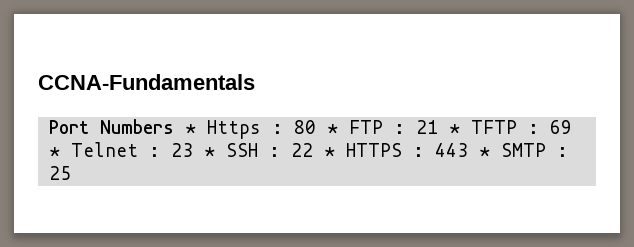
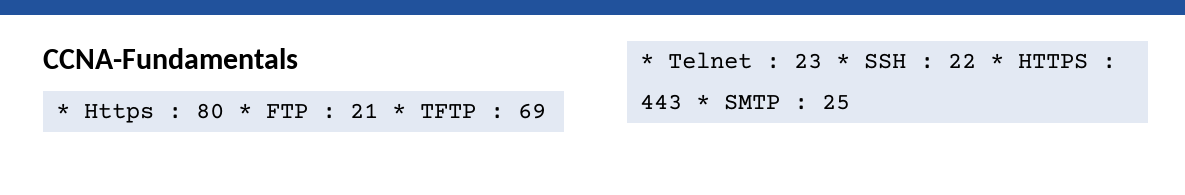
- Port Numbers * Https : 80 * FTP : 21 * TFTP : 69 * Telnet : 23 * SSH : 22 * HTTPS : 443 * SMTP : 25
+ * Https : 80 * FTP : 21 * TFTP : 69 * Telnet : 23 * SSH : 22 * HTTPS : 443 * SMTP : 25

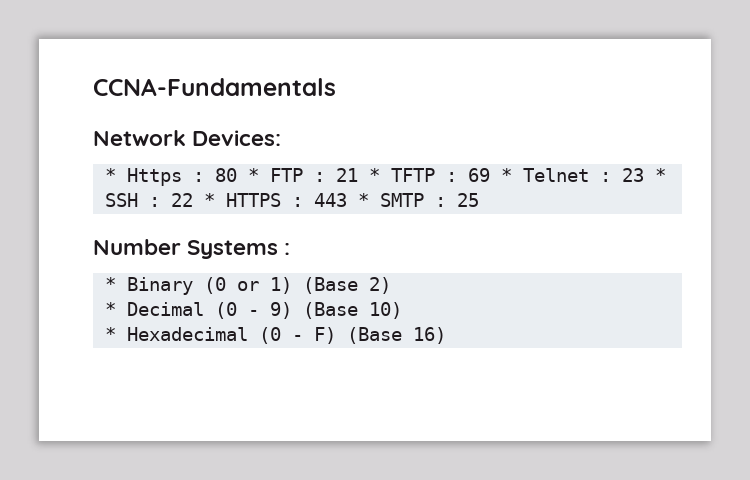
+ Network Devices:
+ Number Systems :
+ * Binary (0 or 1) (Base 2)
+ * Decimal (0 - 9) (Base 10)
+ * Hexadecimal (0 - F) (Base 16)

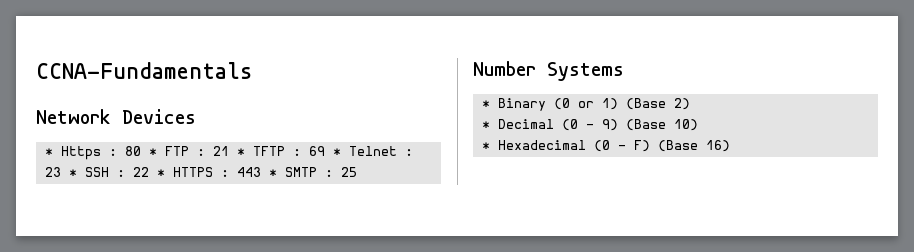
- Network Devices:
+ Network Devices
- Number Systems :
+ Number Systems

